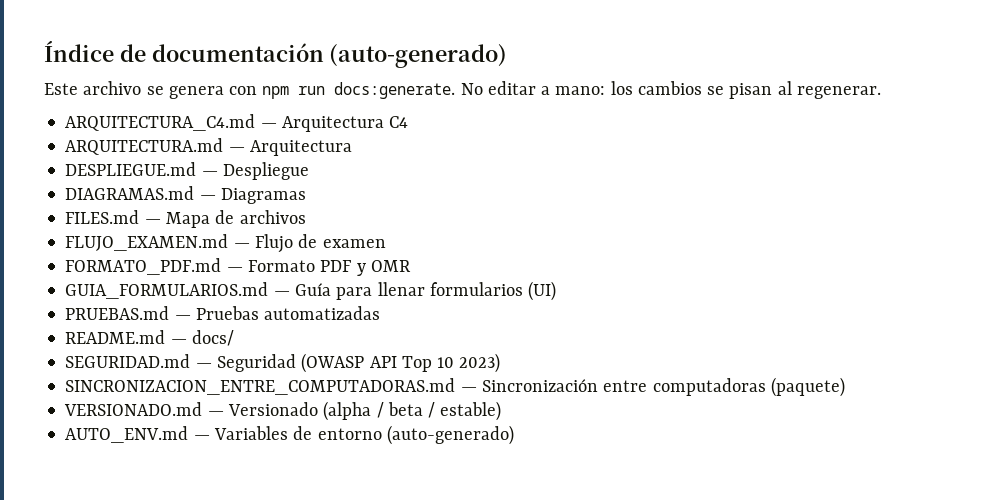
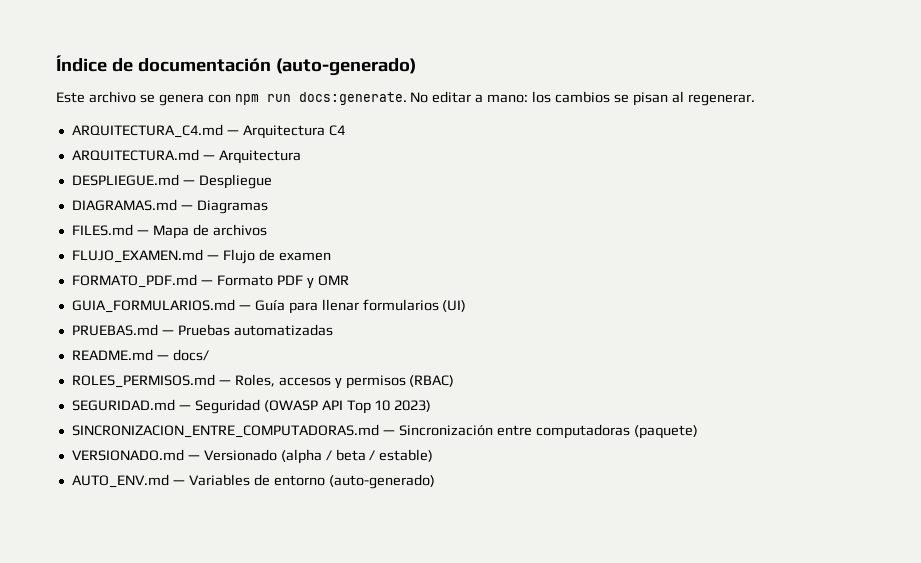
+ ROLES_PERMISOS.md — Roles, accesos y permisos (RBAC)

